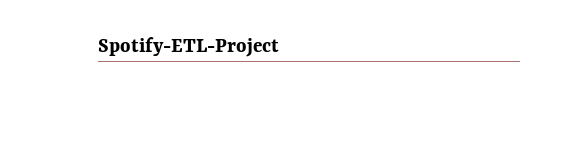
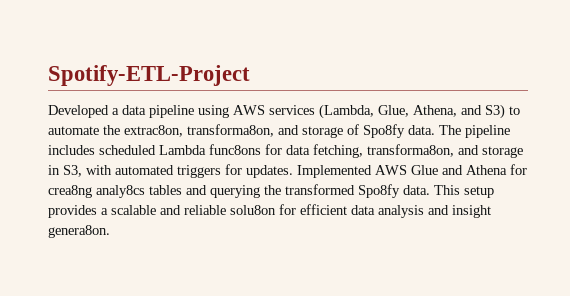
+ Developed a data pipeline using AWS services (Lambda, Glue, Athena, and S3) to automate the extrac8on, transforma8on, and storage of Spo8fy data. The pipeline includes scheduled Lambda func8ons for data fetching, transforma8on, and storage in S3, with automated triggers for updates. Implemented AWS Glue and Athena for crea8ng analy8cs tables and querying the transformed Spo8fy data. This setup provides a scalable and reliable solu8on for efficient data analysis and insight genera8on.

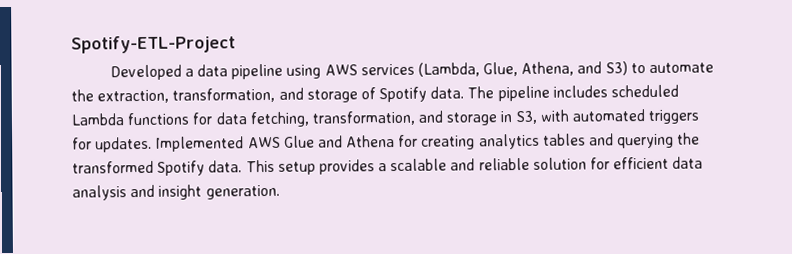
- Developed a data pipeline using AWS services (Lambda, Glue, Athena, and S3) to automate the extrac8on, transforma8on, and storage of Spo8fy data.
+ Developed a data pipeline using AWS services (Lambda, Glue, Athena, and S3) to automate the extraction, transformation, and storage of Spotify data.
- The pipeline includes scheduled Lambda func8ons for data fetching, transforma8on, and storage in S3, with automated triggers for updates.
+ The pipeline includes scheduled Lambda functions for data fetching, transformation, and storage in S3, with automated triggers for updates.
- Implemented AWS Glue and Athena for crea8ng analy8cs tables and querying the transformed Spo8fy data.
+ Implemented AWS Glue and Athena for creating analytics tables and querying the transformed Spotify data.
- This setup provides a scalable and reliable solu8on for efficient data analysis and insight genera8on.
+ This setup provides a scalable and reliable solution for efficient data analysis and insight generation.

